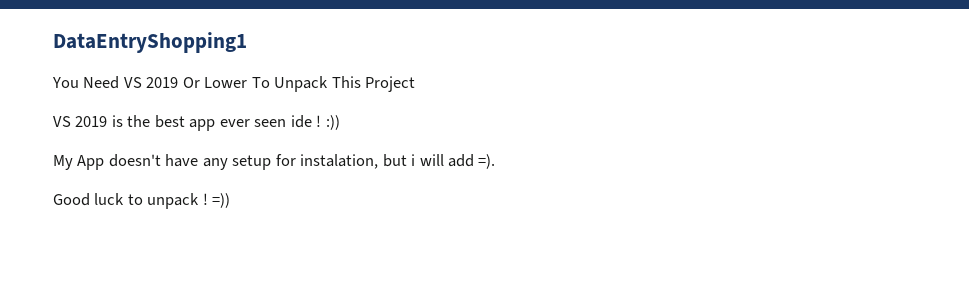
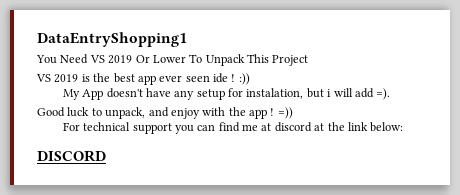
- Good luck to unpack ! =))
+ Good luck to unpack, and enjoy with the app ! =))
+ For technical support you can find me at discord at the link below:
+ DISCORD

